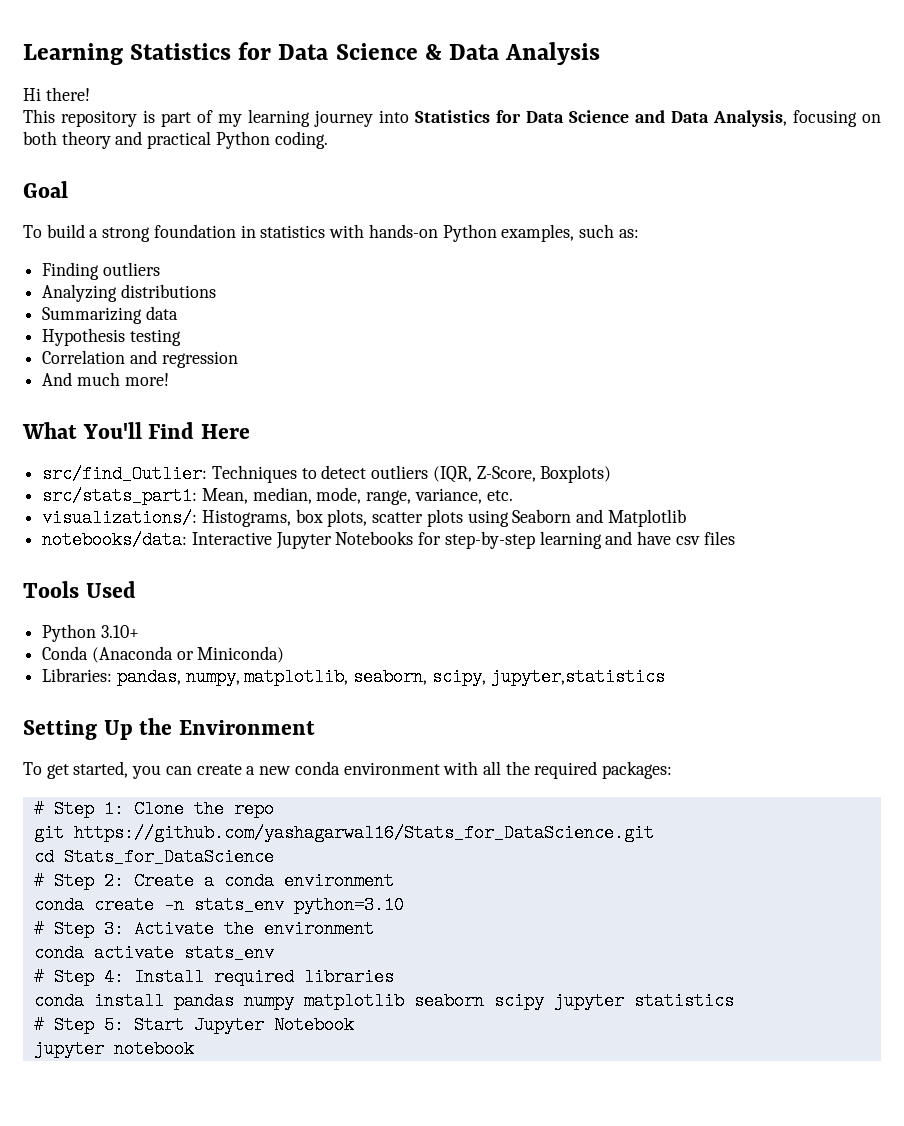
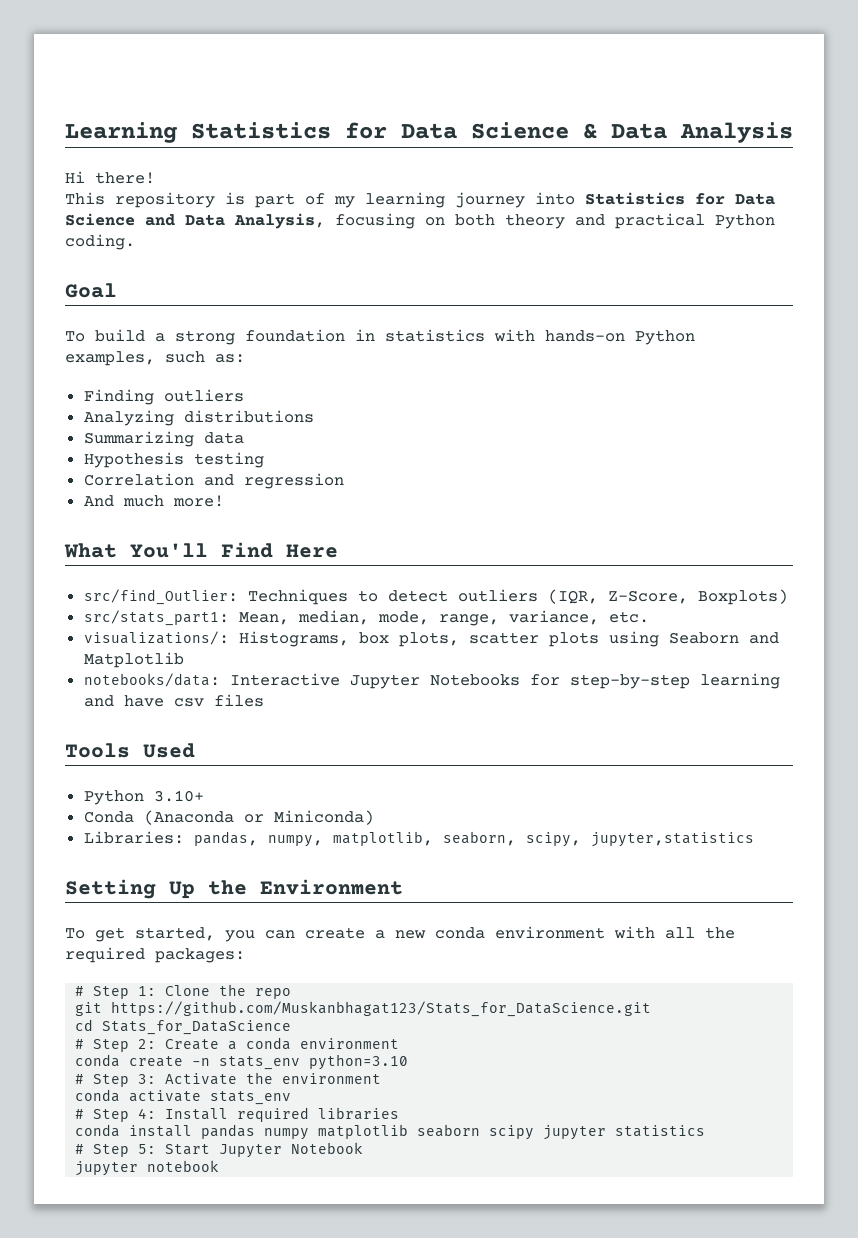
- git https://github.com/yashagarwal16/Stats_for_DataScience.git
+ git https://github.com/Muskanbhagat123/Stats_for_DataScience.git

